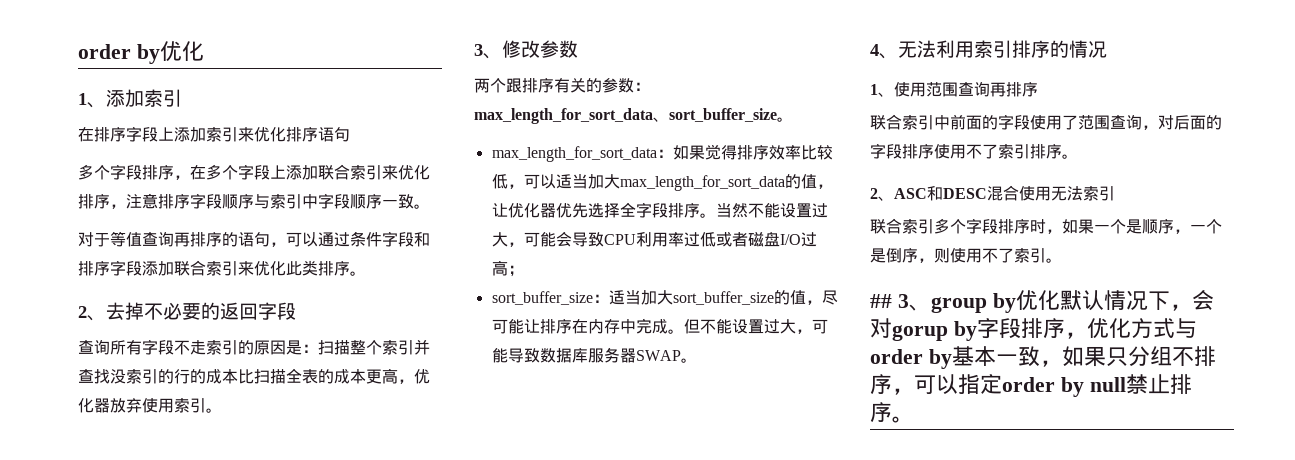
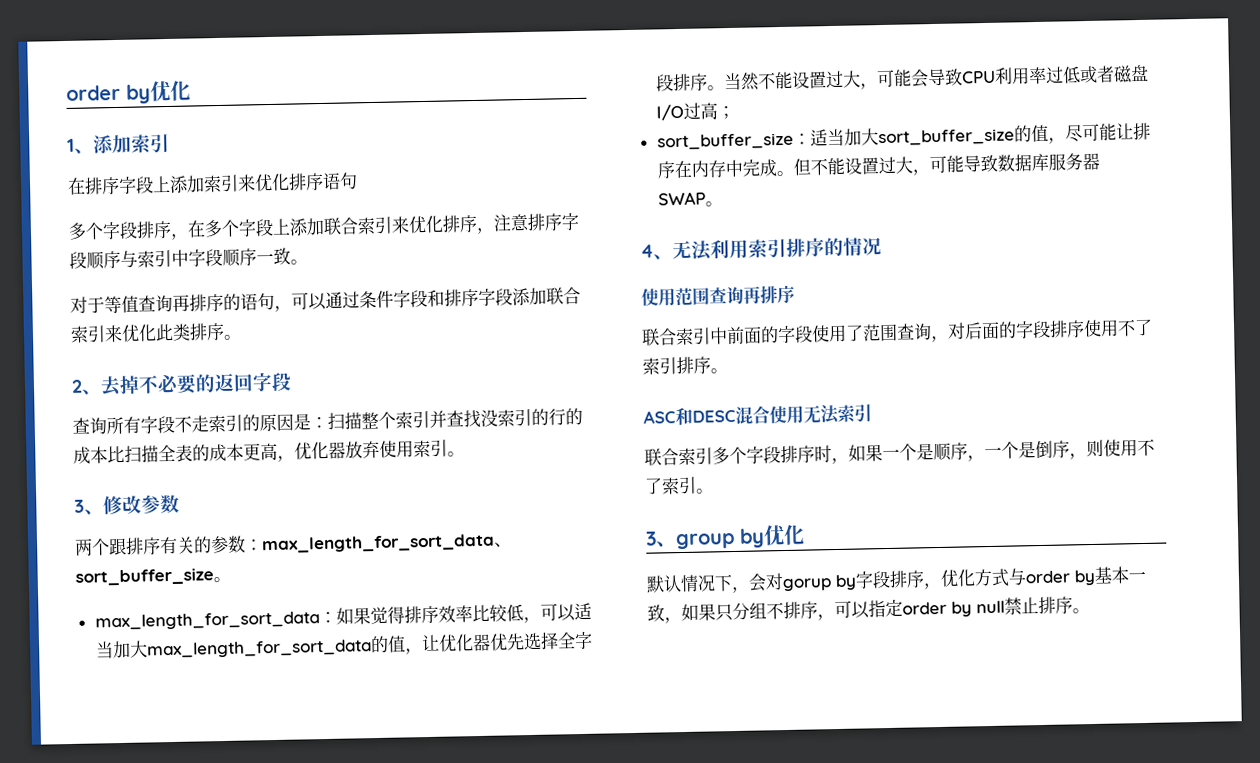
- 1、使用范围查询再排序
+ 使用范围查询再排序
- 2、ASC和DESC混合使用无法索引
+ ASC和DESC混合使用无法索引
- ## 3、group by优化默认情况下，会对gorup by字段排序，优化方式与order by基本一致，如果只分组不排序，可以指定order by null禁止排序。
+ 3、group by优化
+ 默认情况下，会对gorup by字段排序，优化方式与order by基本一致，如果只分组不排序，可以指定order by null禁止排序。

